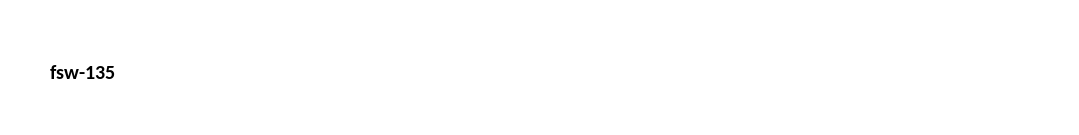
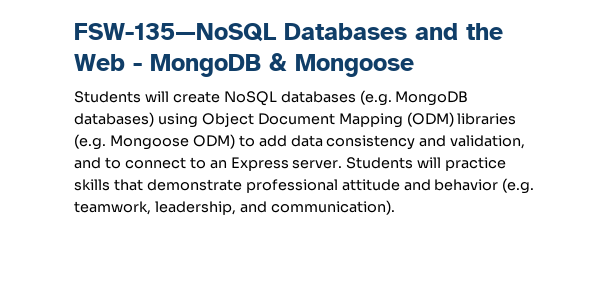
- fsw-135
+ FSW-135—NoSQL Databases and the Web - MongoDB & Mongoose
+ Students will create NoSQL databases (e.g. MongoDB databases) using Object Document Mapping (ODM) libraries (e.g. Mongoose ODM) to add data consistency and validation, and to connect to an Express server. Students will practice skills that demonstrate professional attitude and behavior (e.g. teamwork, leadership, and communication).

